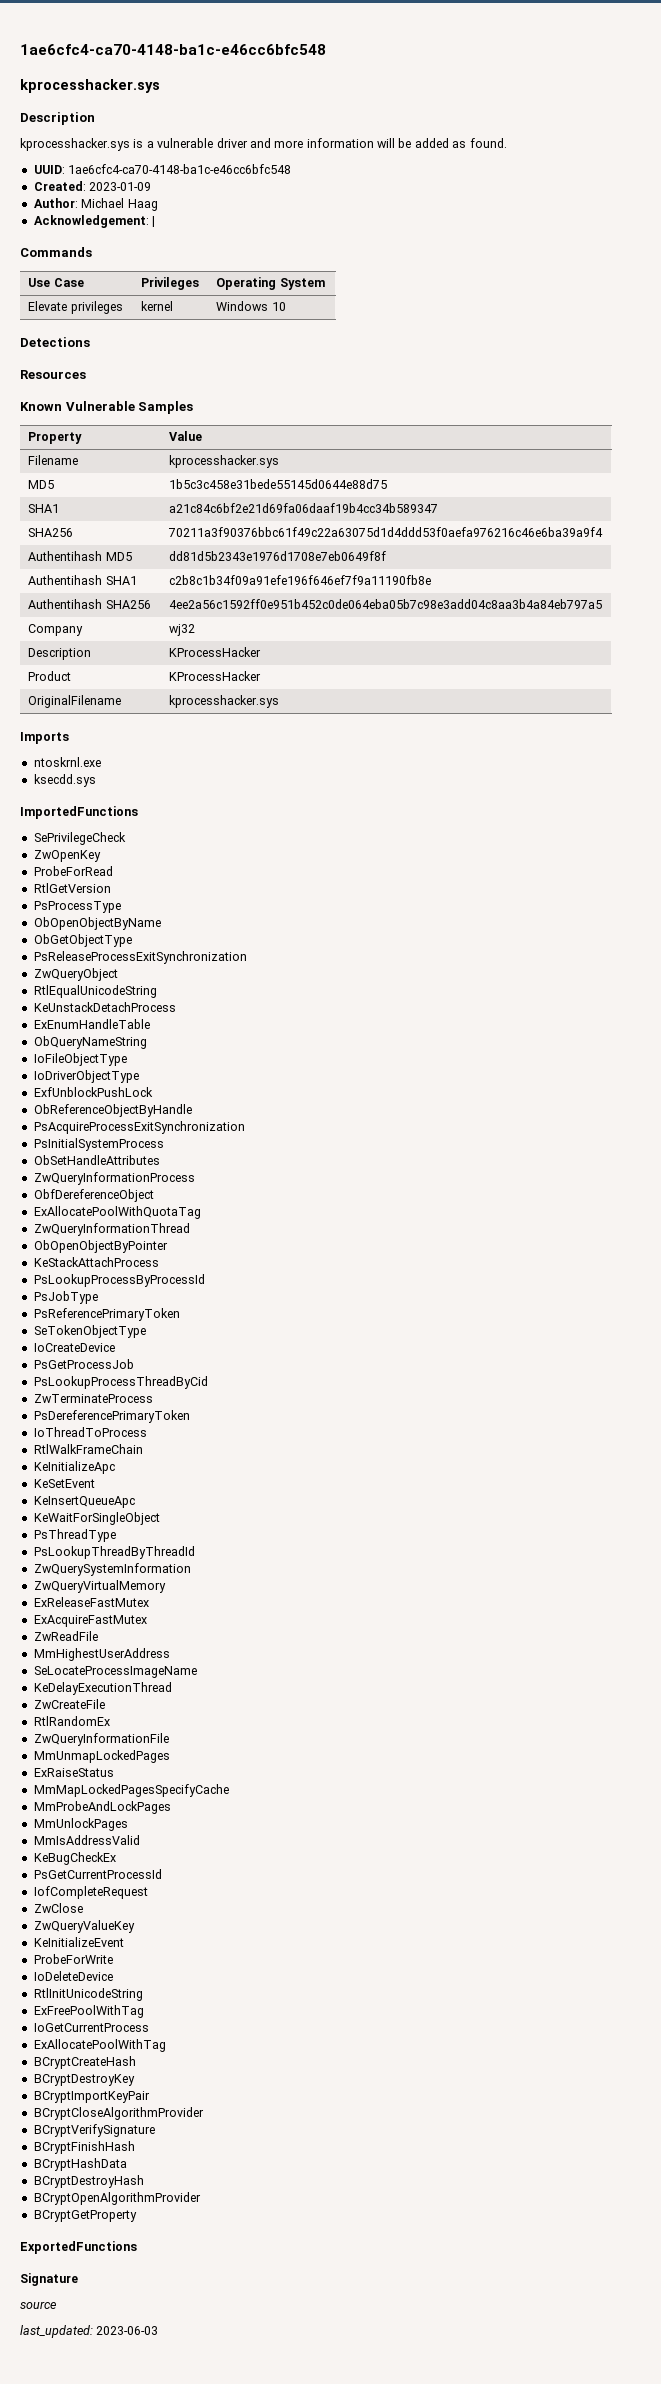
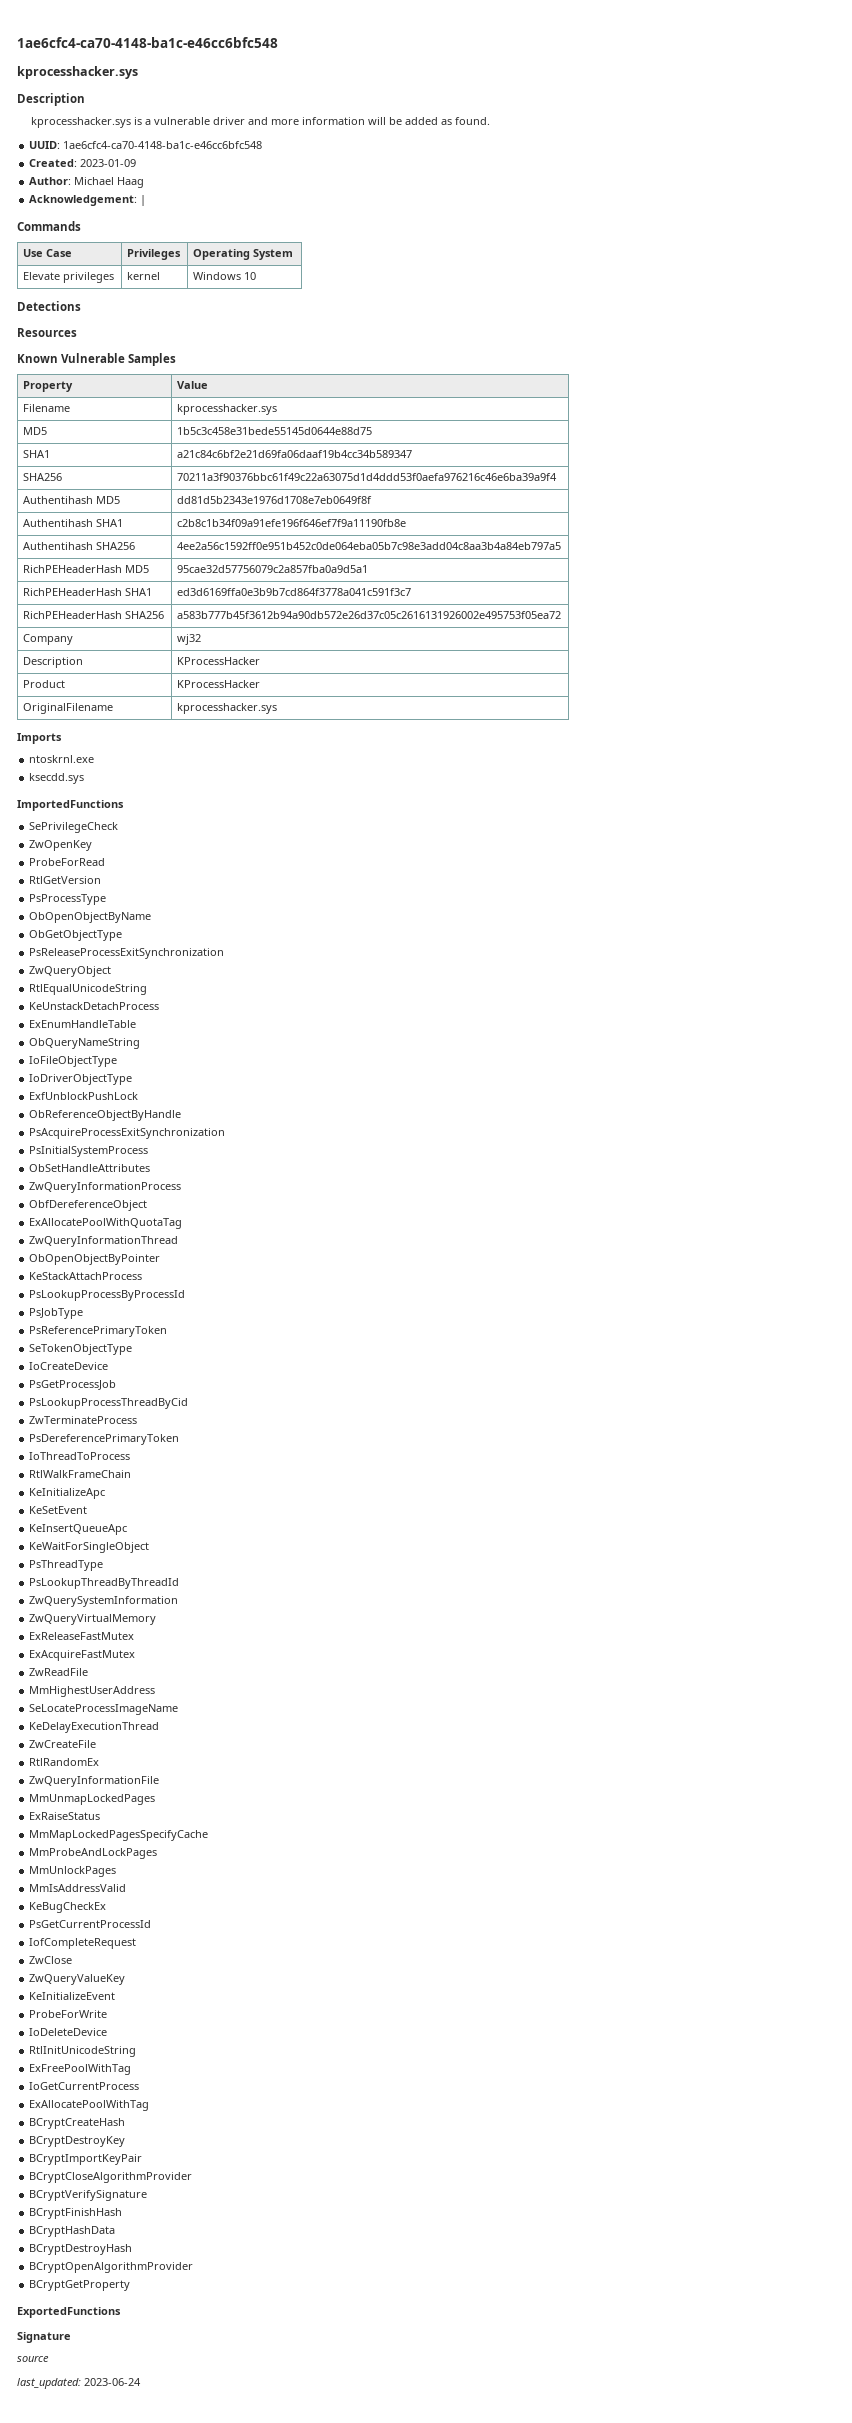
+ RichPEHeaderHash MD5 | 95cae32d57756079c2a857fba0a9d5a1
+ RichPEHeaderHash SHA1 | ed3d6169ffa0e3b9b7cd864f3778a041c591f3c7
+ RichPEHeaderHash SHA256 | a583b777b45f3612b94a90db572e26d37c05c2616131926002e495753f05ea72
- last_updated: 2023-06-03
+ last_updated: 2023-06-24

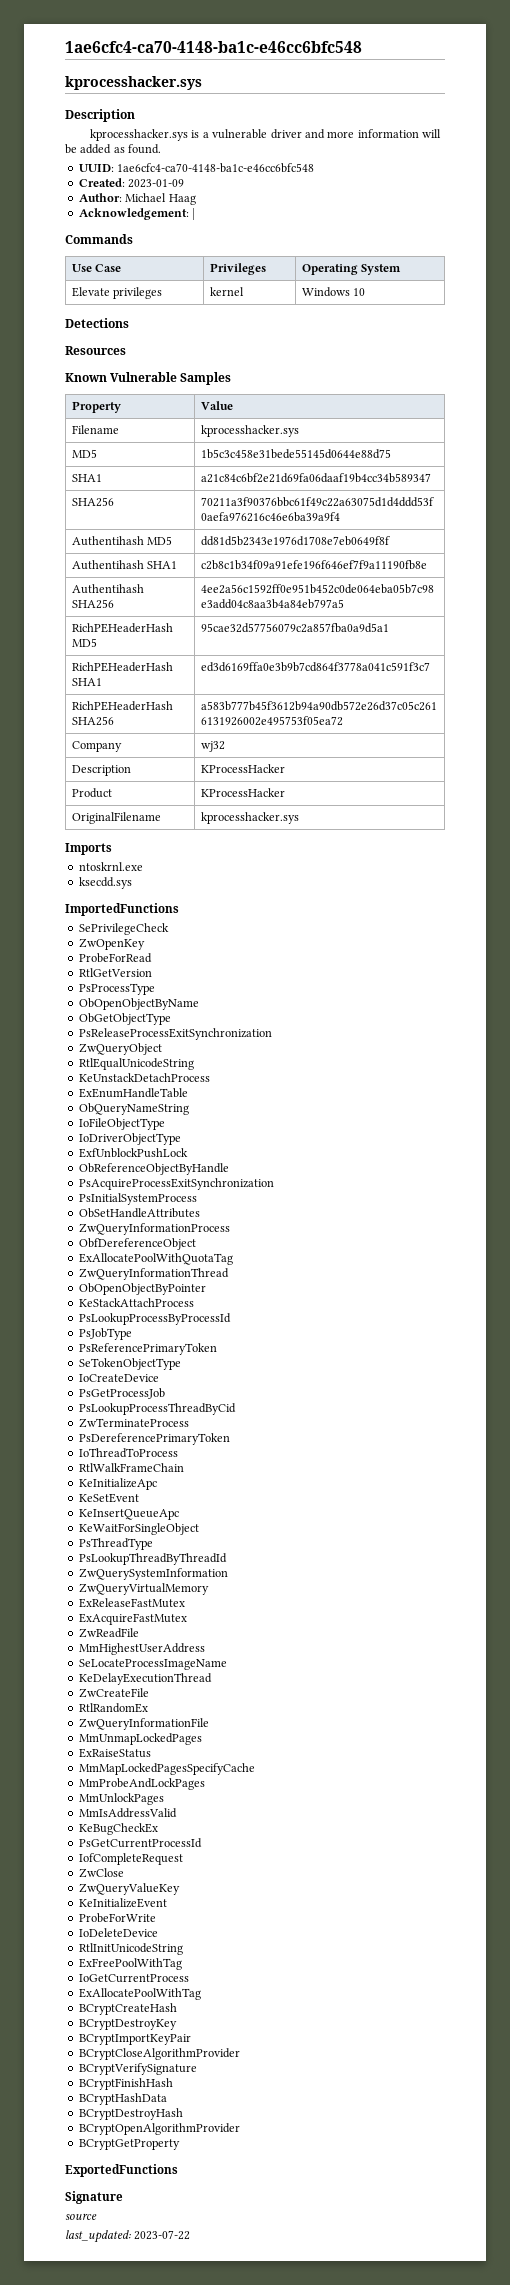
- last_updated: 2023-06-24
+ last_updated: 2023-07-22

